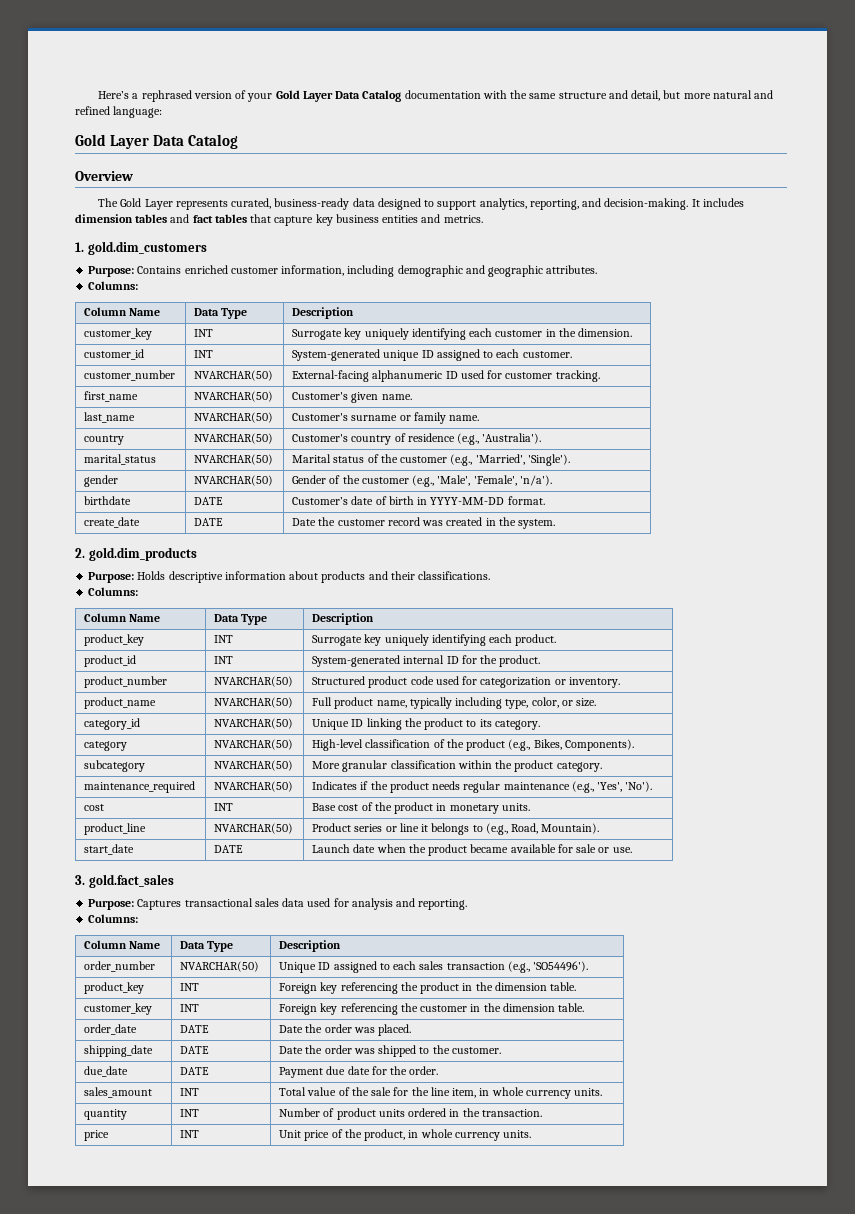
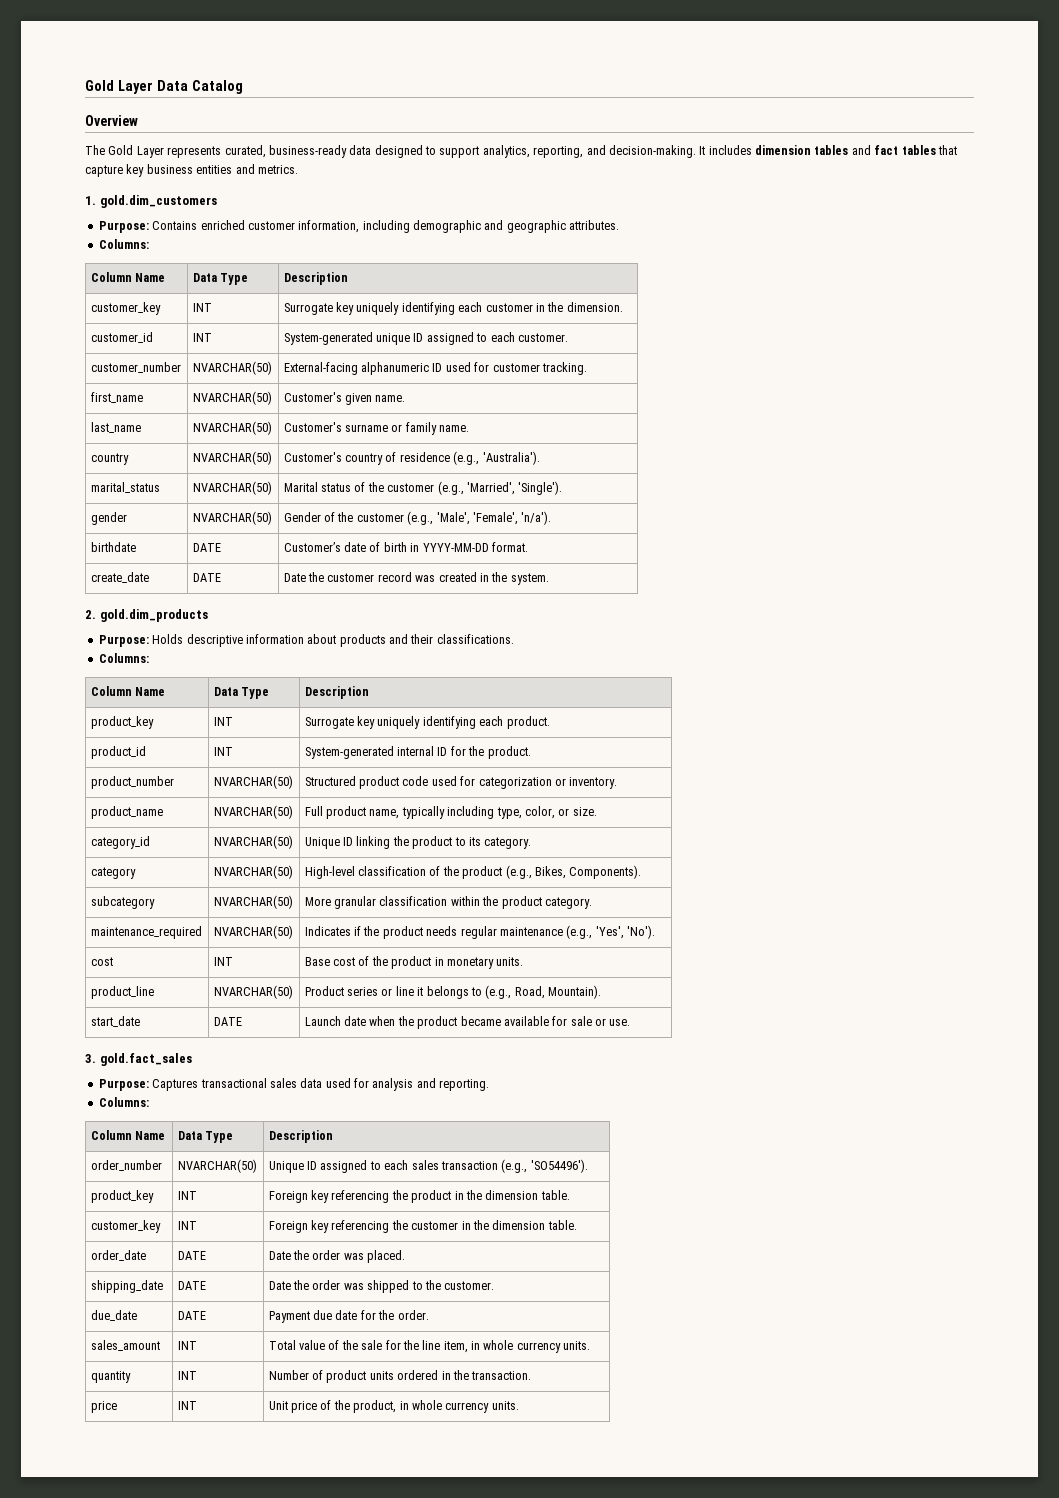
- Here’s a rephrased version of your Gold Layer Data Catalog documentation with the same structure and detail, but more natural and refined language:

